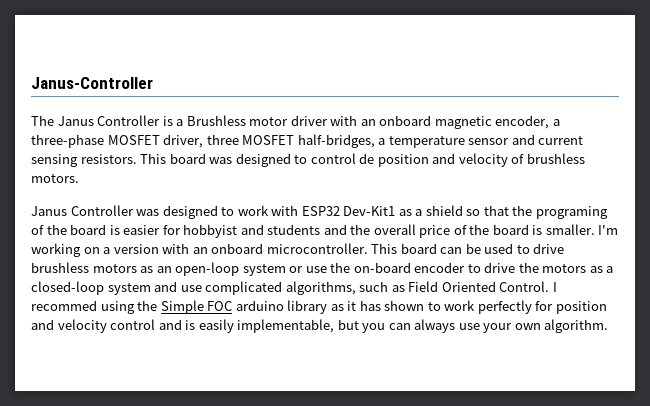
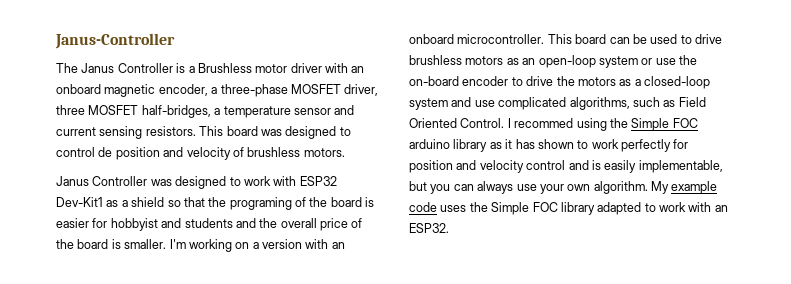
+ My example code uses the Simple FOC library adapted to work with an ESP32.

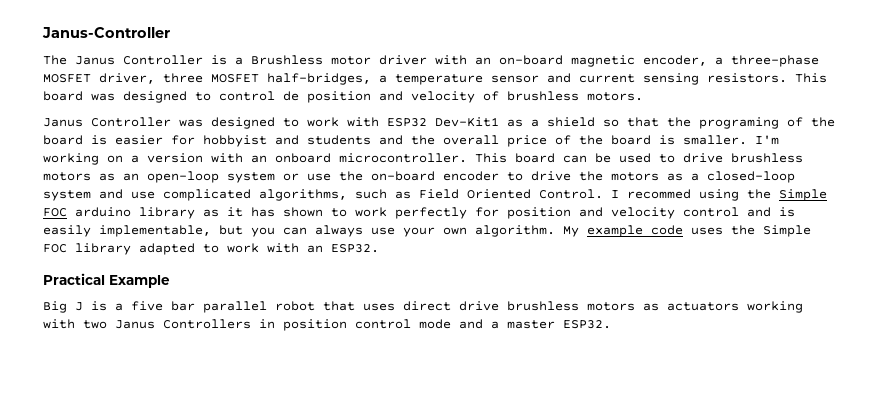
- The Janus Controller is a Brushless motor driver with an onboard magnetic encoder, a three-phase MOSFET driver, three MOSFET half-bridges, a temperature sensor and current sensing resistors.
+ The Janus Controller is a Brushless motor driver with an on-board magnetic encoder, a three-phase MOSFET driver, three MOSFET half-bridges, a temperature sensor and current sensing resistors.
+ Practical Example
+ Big J is a five bar parallel robot that uses direct drive brushless motors as actuators working with two Janus Controllers in position control mode and a master ESP32.

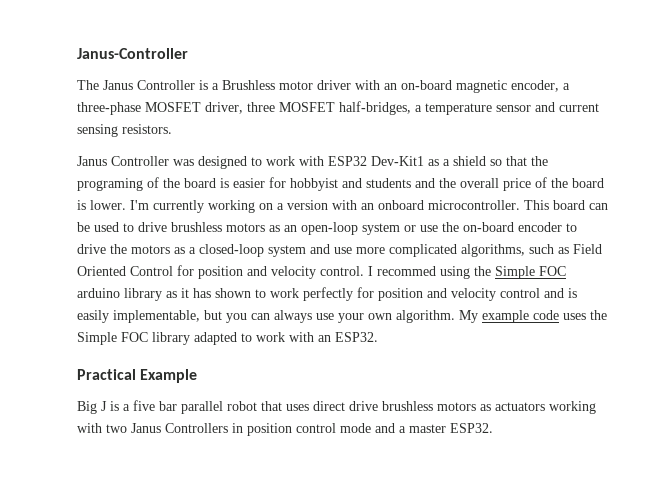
- This board was designed to control de position and velocity of brushless motors.
- Janus Controller was designed to work with ESP32 Dev-Kit1 as a shield so that the programing of the board is easier for hobbyist and students and the overall price of the board is smaller. I'm working on a version with an onboard microcontroller.
+ Janus Controller was designed to work with ESP32 Dev-Kit1 as a shield so that the programing of the board is easier for hobbyist and students and the overall price of the board is lower. I'm currently working on a version with an onboard microcontroller.
- This board can be used to drive brushless motors as an open-loop system or use the on-board encoder to drive the motors as a closed-loop system and use complicated algorithms, such as Field Oriented Control.
+ This board can be used to drive brushless motors as an open-loop system or use the on-board encoder to drive the motors as a closed-loop system and use more complicated algorithms, such as Field Oriented Control for position and velocity control.

